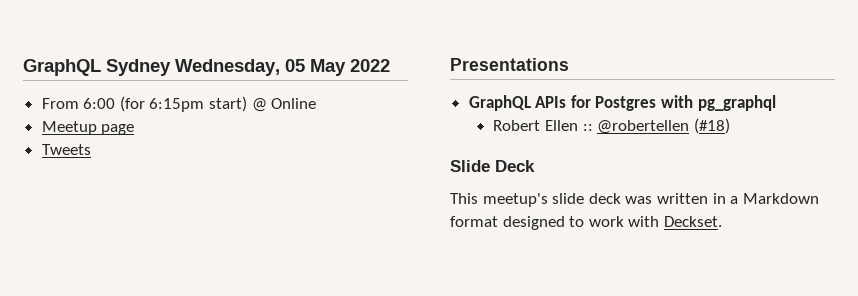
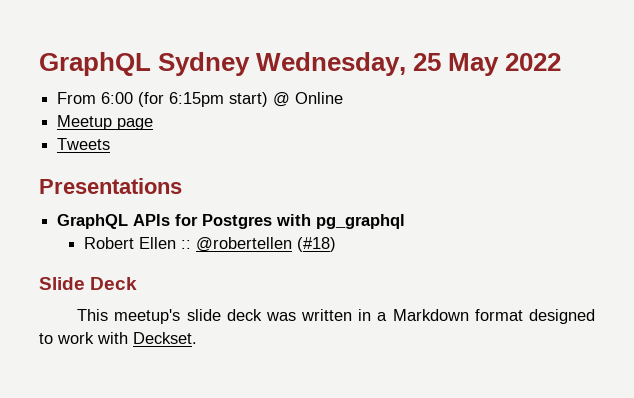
- GraphQL Sydney Wednesday, 05 May 2022
+ GraphQL Sydney Wednesday, 25 May 2022

